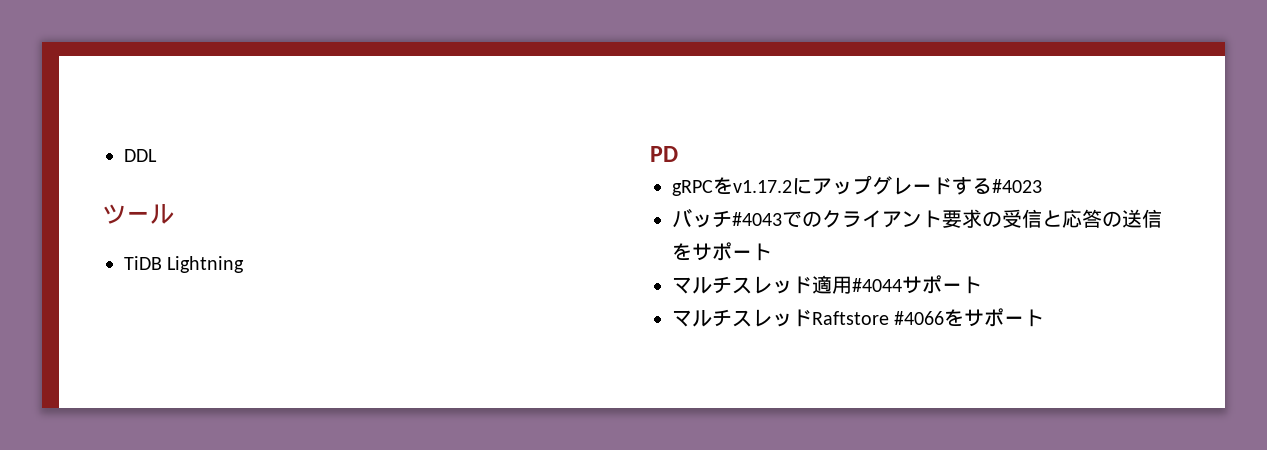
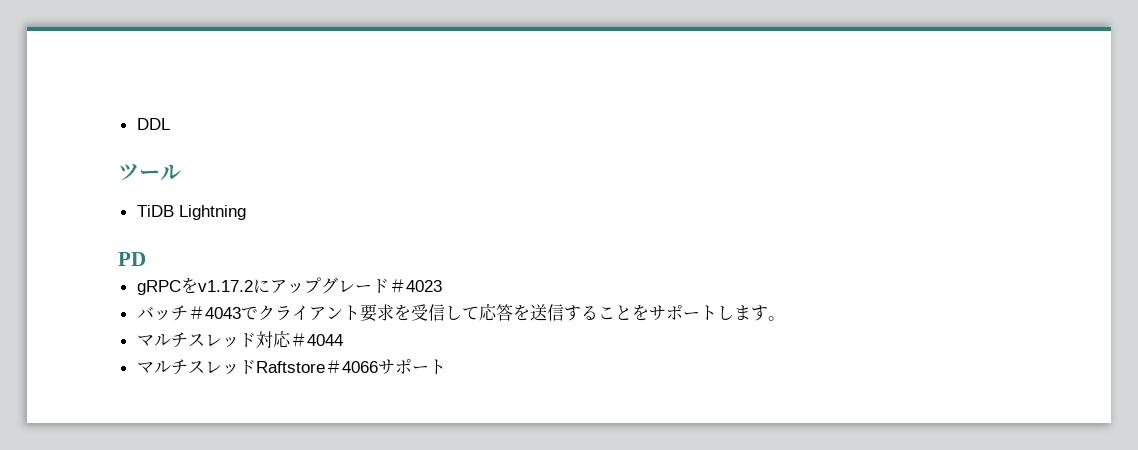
- gRPCをv1.17.2にアップグレードする#4023
+ gRPCをv1.17.2にアップグレード＃4023
- バッチ#4043でのクライアント要求の受信と応答の送信をサポート
- マルチスレッド適用#4044サポート
+ バッチ＃4043でクライアント要求を受信して応答を送信することをサポートします。
+ マルチスレッド対応＃4044
- マルチスレッドRaftstore #4066をサポート
+ マルチスレッドRaftstore＃4066サポート

